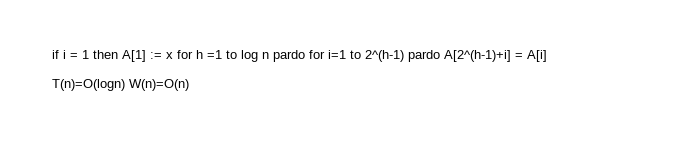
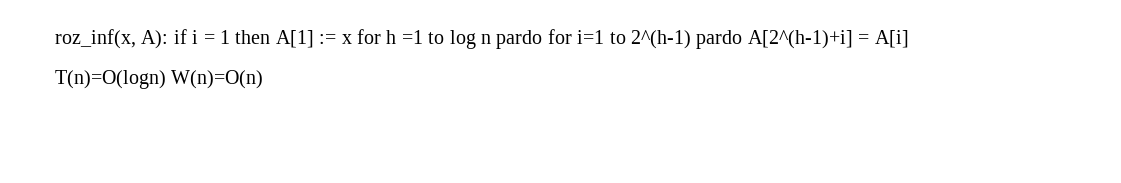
- if i = 1 then A[1] := x for h =1 to log n pardo for i=1 to 2^(h-1) pardo A[2^(h-1)+i] = A[i]
+ roz_inf(x, A): if i = 1 then A[1] := x for h =1 to log n pardo for i=1 to 2^(h-1) pardo A[2^(h-1)+i] = A[i]

